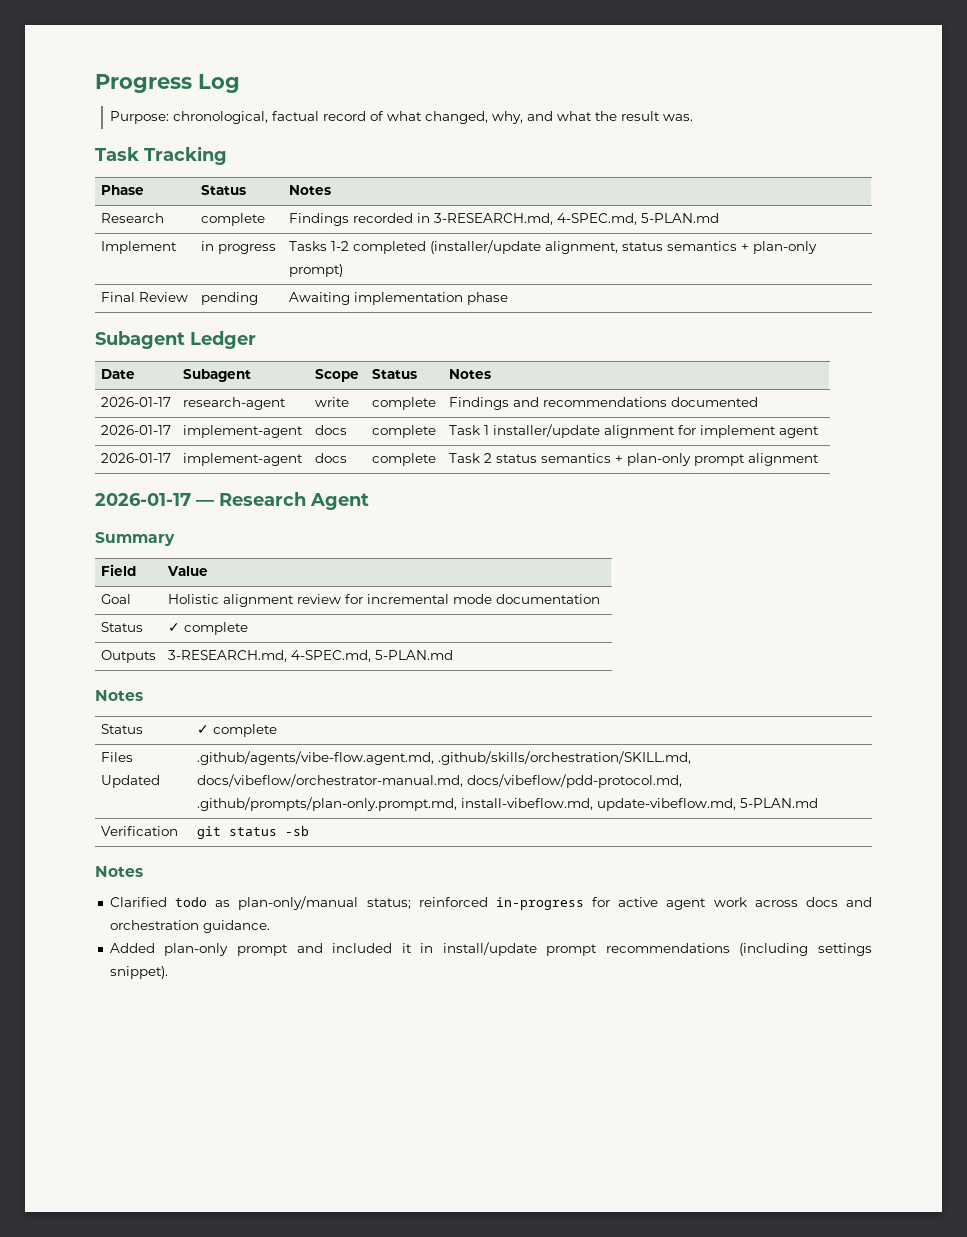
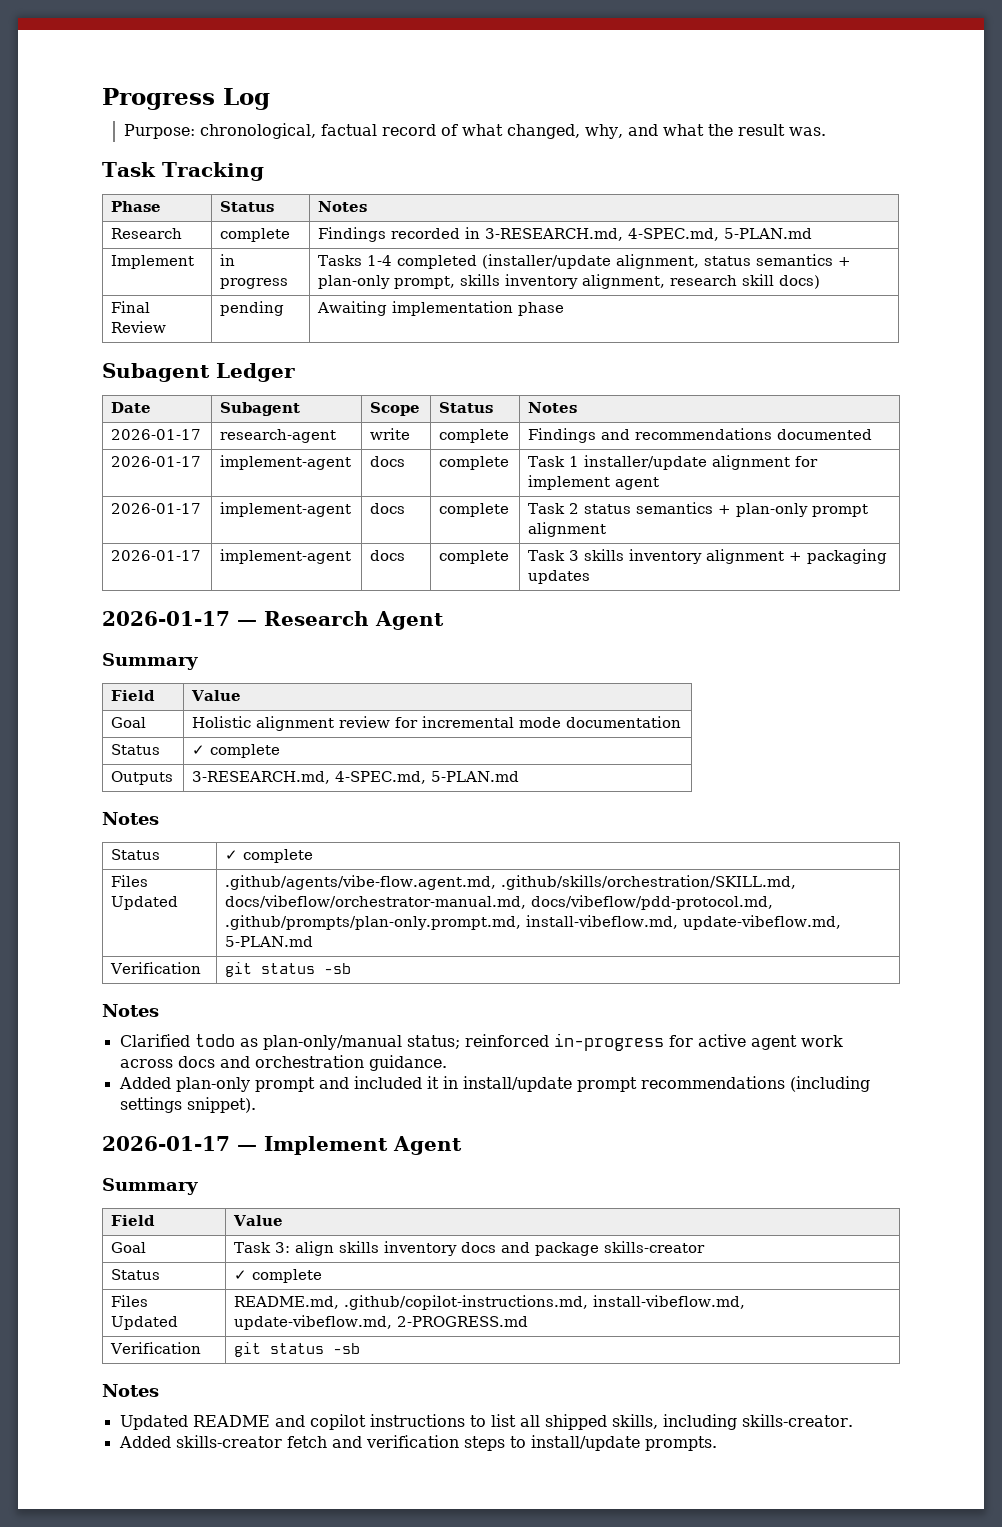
- Implement | in progress | Tasks 1-2 completed (installer/update alignment, status semantics + plan-only prompt)
+ Implement | in progress | Tasks 1-4 completed (installer/update alignment, status semantics + plan-only prompt, skills inventory alignment, research skill docs)
+ 2026-01-17 | implement-agent | docs | complete | Task 3 skills inventory alignment + packaging updates
+ 2026-01-17 — Implement Agent
+ Summary
+ Field | Value
+ Goal | Task 3: align skills inventory docs and package skills-creator
+ Status | ✓ complete
+ Files Updated | README.md, .github/copilot-instructions.md, install-vibeflow.md, update-vibeflow.md, 2-PROGRESS.md
+ Verification | git status -sb
+ Notes
+ Updated README and copilot instructions to list all shipped skills, including skills-creator.
+ Added skills-creator fetch and verification steps to install/update prompts.

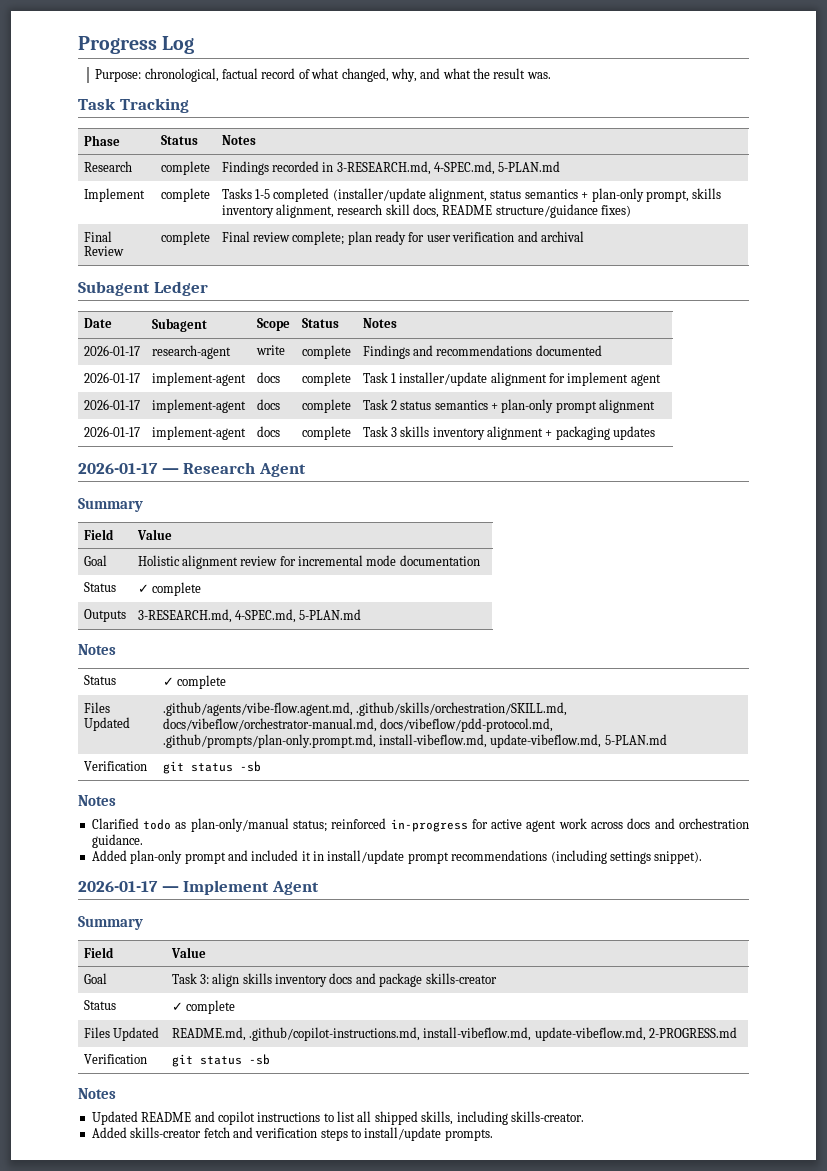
- Implement | in progress | Tasks 1-4 completed (installer/update alignment, status semantics + plan-only prompt, skills inventory alignment, research skill docs)
- Final Review | pending | Awaiting implementation phase
+ Implement | complete | Tasks 1-5 completed (installer/update alignment, status semantics + plan-only prompt, skills inventory alignment, research skill docs, README structure/guidance fixes)
+ Final Review | complete | Final review complete; plan ready for user verification and archival

